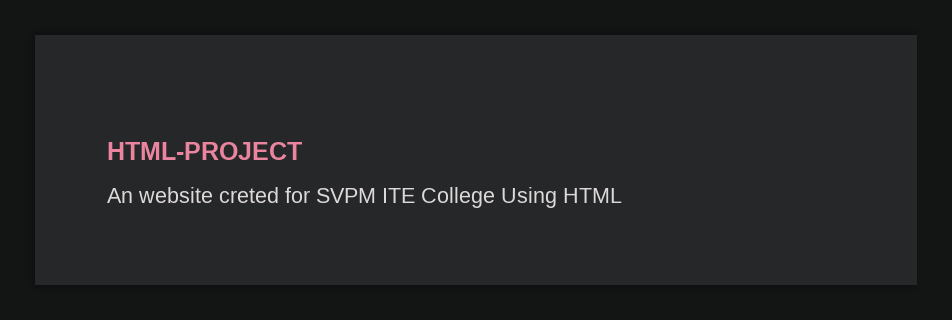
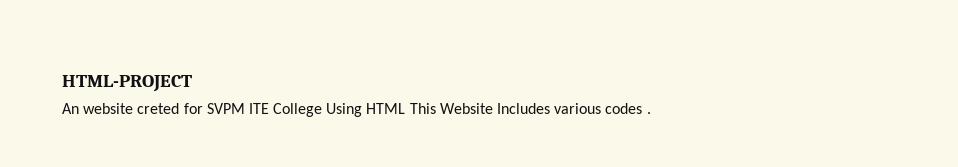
- An website creted for SVPM ITE College Using HTML
+ An website creted for SVPM ITE College Using HTML This Website Includes various codes .

